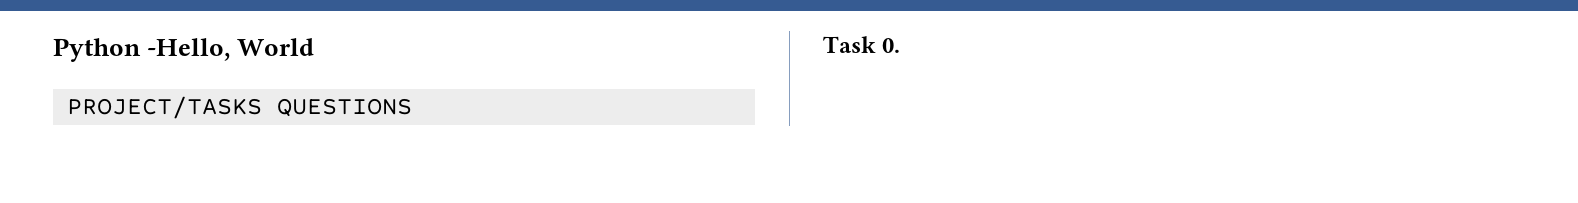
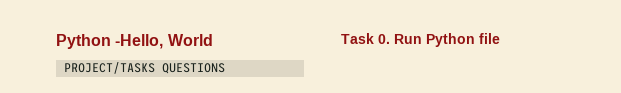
- Task 0.
+ Task 0. Run Python file

